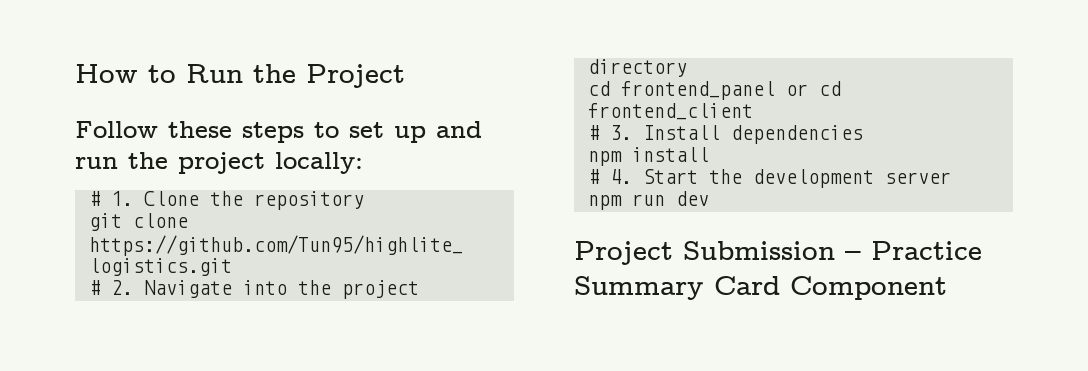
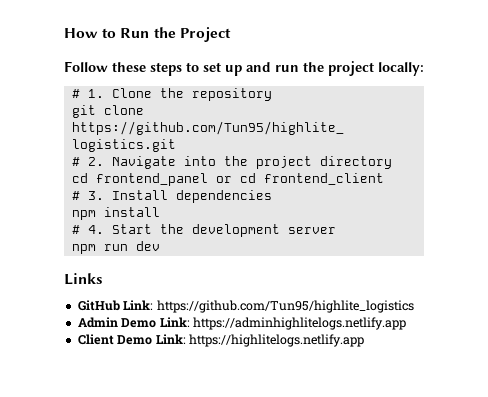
- Project Submission – Practice Summary Card Component
+ Links
+ GitHub Link: https://github.com/Tun95/highlite_logistics
+ Admin Demo Link: https://adminhighlitelogs.netlify.app
+ Client Demo Link: https://highlitelogs.netlify.app

